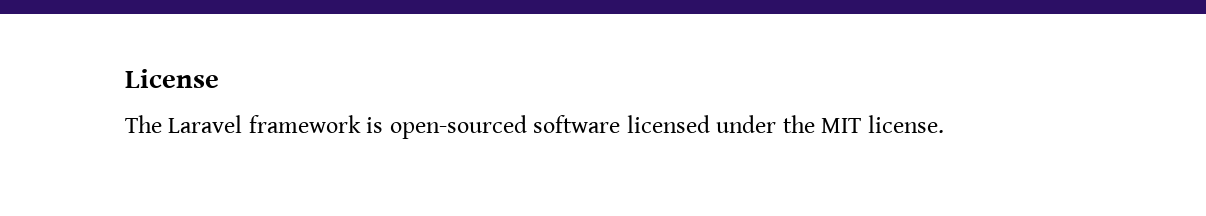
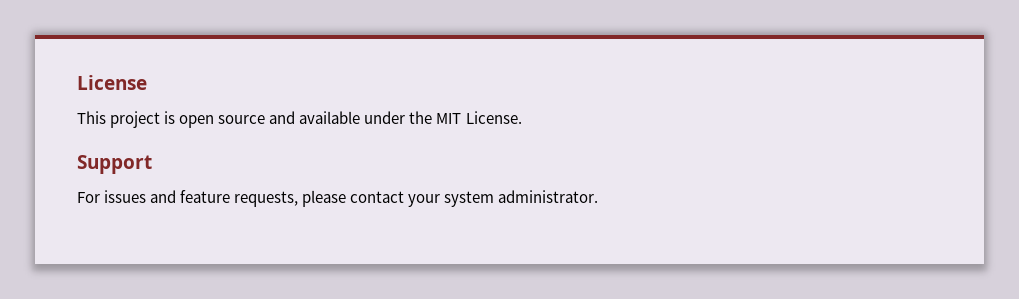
- The Laravel framework is open-sourced software licensed under the MIT license.
+ This project is open source and available under the MIT License.
+ Support
+ For issues and feature requests, please contact your system administrator.

